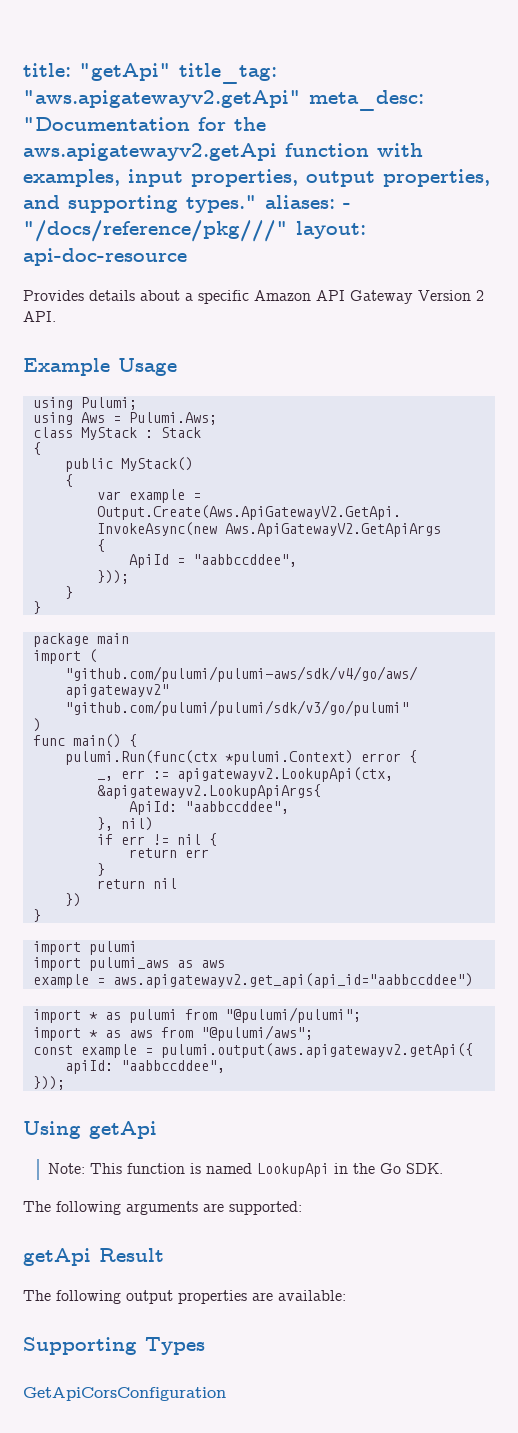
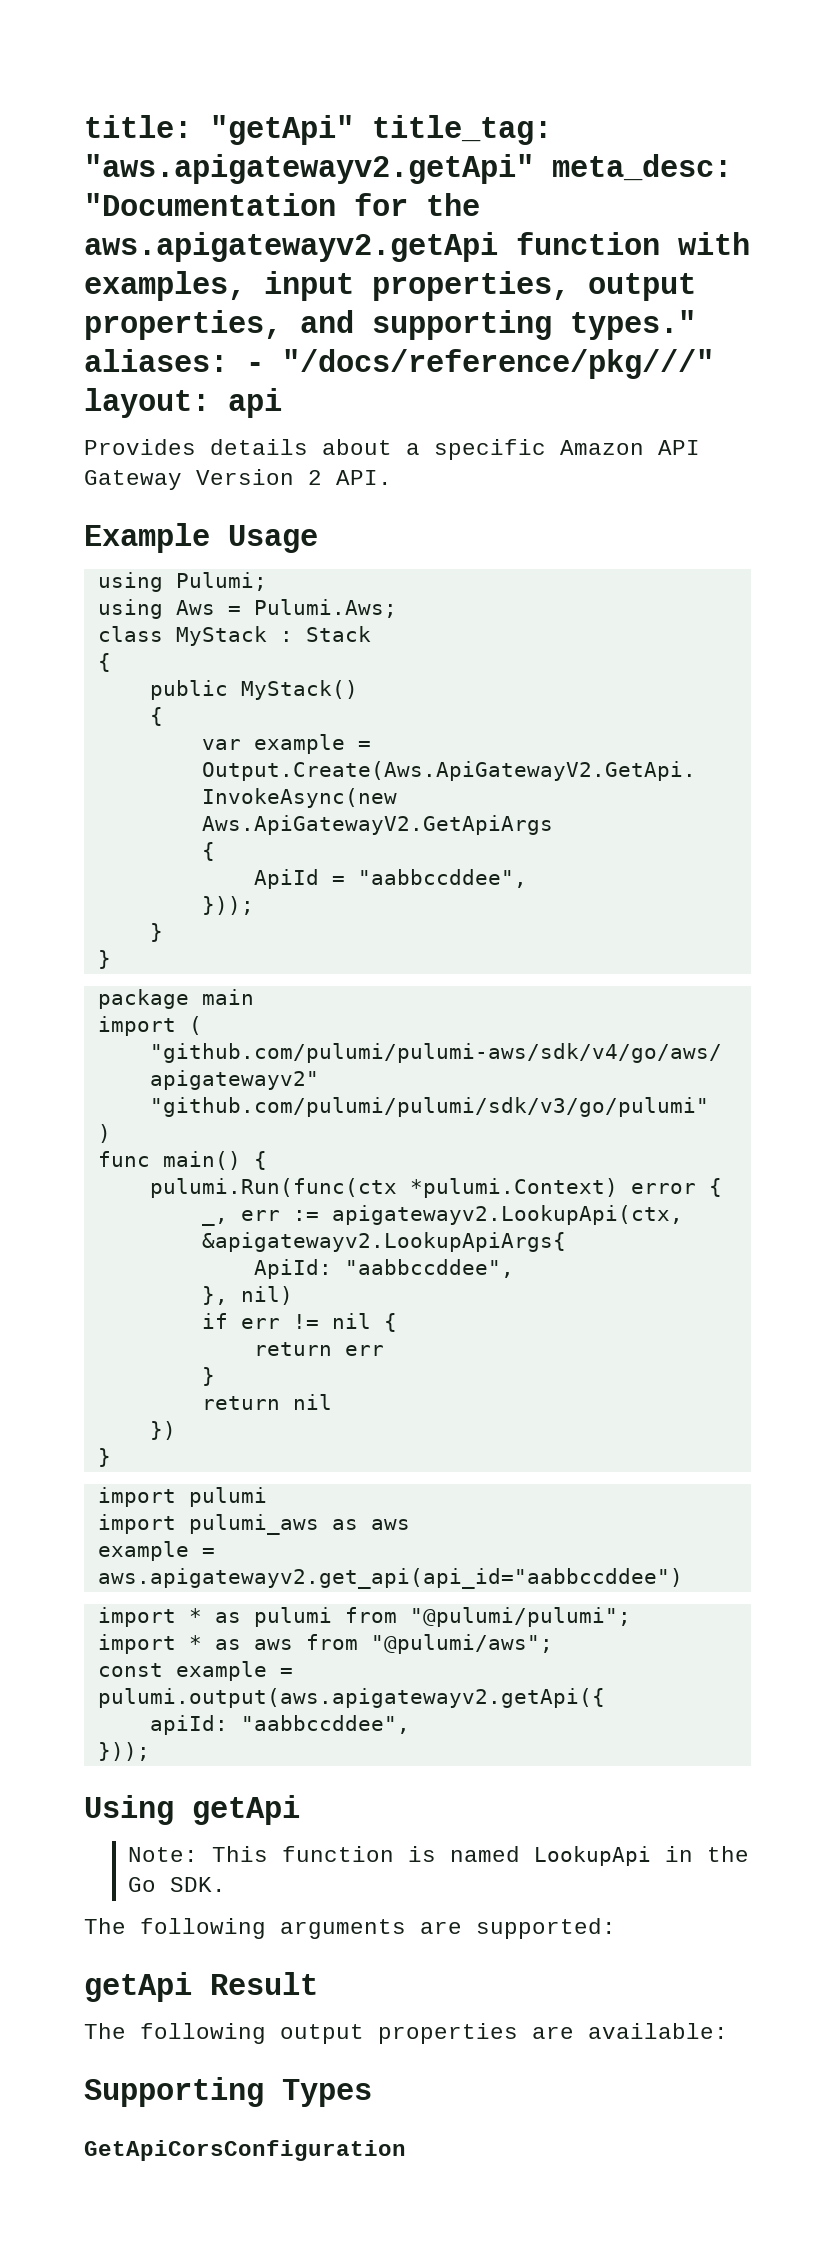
- title: "getApi" title_tag: "aws.apigatewayv2.getApi" meta_desc: "Documentation for the aws.apigatewayv2.getApi function with examples, input properties, output properties, and supporting types." aliases: - "/docs/reference/pkg///" layout: api-doc-resource
+ title: "getApi" title_tag: "aws.apigatewayv2.getApi" meta_desc: "Documentation for the aws.apigatewayv2.getApi function with examples, input properties, output properties, and supporting types." aliases: - "/docs/reference/pkg///" layout: api

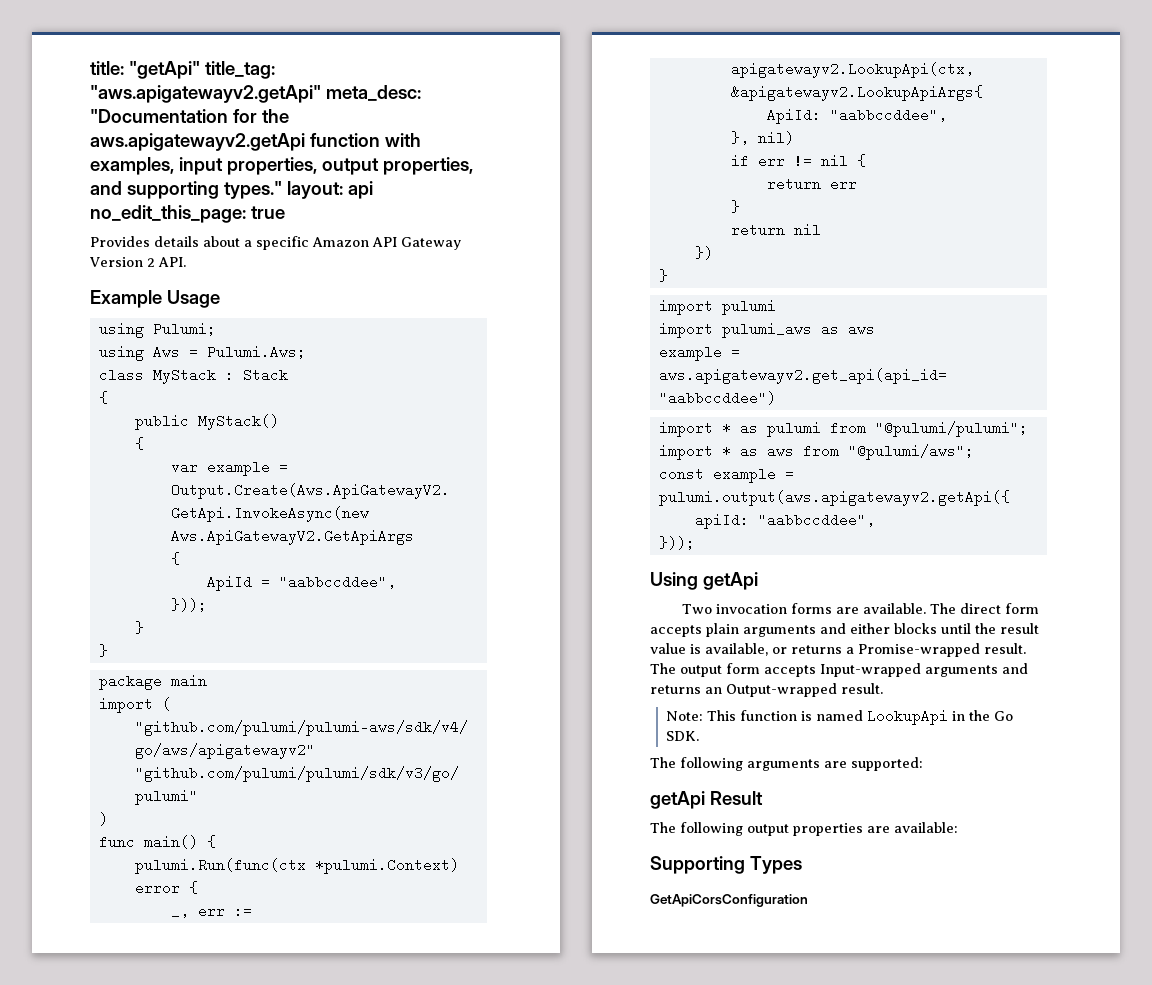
- title: "getApi" title_tag: "aws.apigatewayv2.getApi" meta_desc: "Documentation for the aws.apigatewayv2.getApi function with examples, input properties, output properties, and supporting types." aliases: - "/docs/reference/pkg///" layout: api
+ title: "getApi" title_tag: "aws.apigatewayv2.getApi" meta_desc: "Documentation for the aws.apigatewayv2.getApi function with examples, input properties, output properties, and supporting types." layout: api no_edit_this_page: true
+ Two invocation forms are available. The direct form accepts plain arguments and either blocks until the result value is available, or returns a Promise-wrapped result. The output form accepts Input-wrapped arguments and returns an Output-wrapped result.

